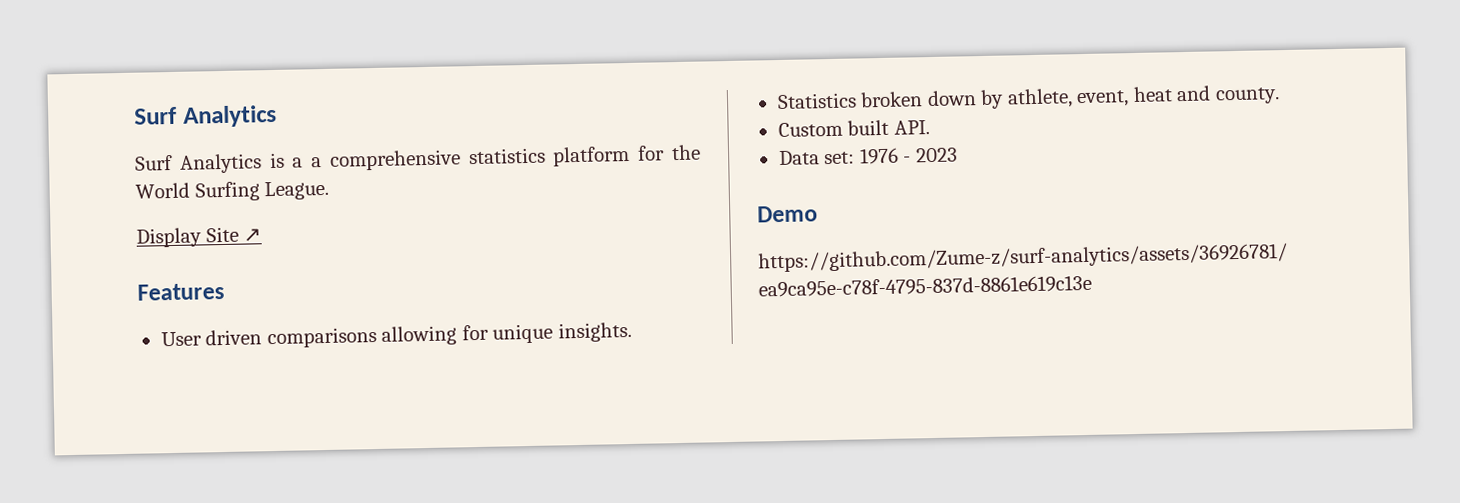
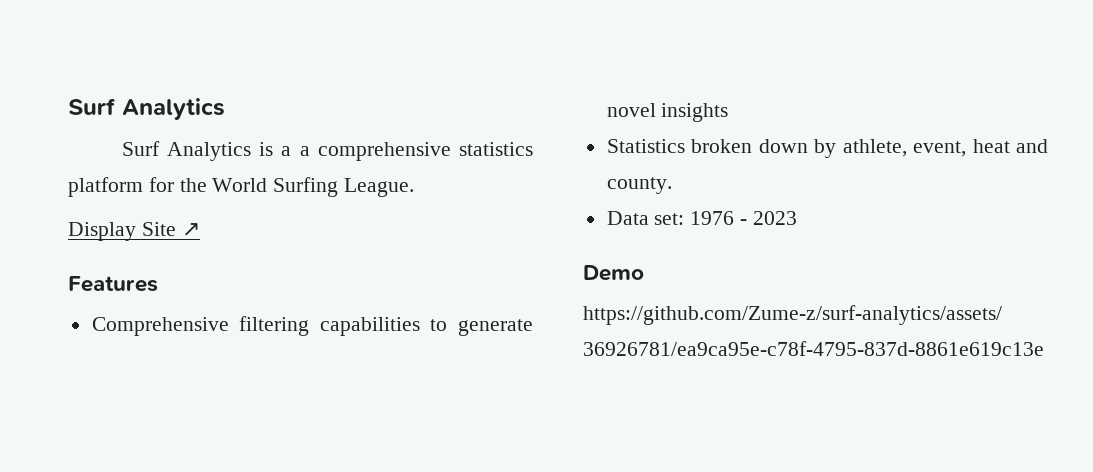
- User driven comparisons allowing for unique insights.
+ Comprehensive filtering capabilities to generate novel insights
- Custom built API.

